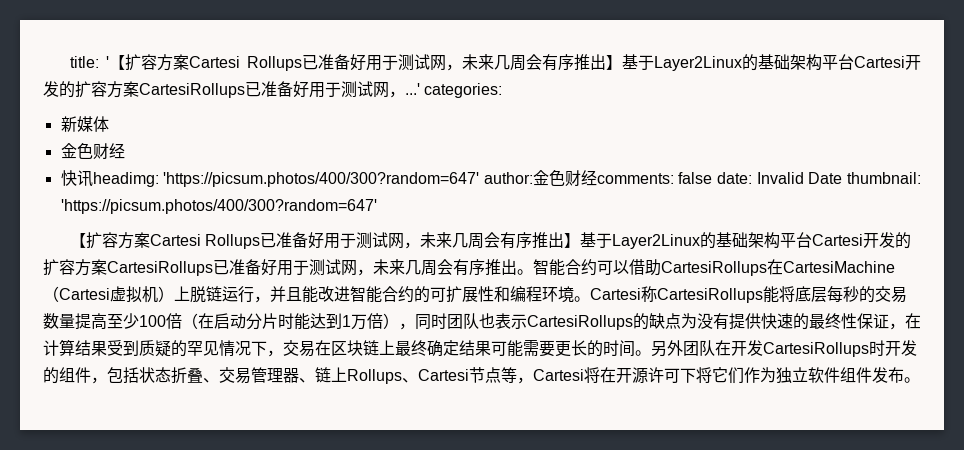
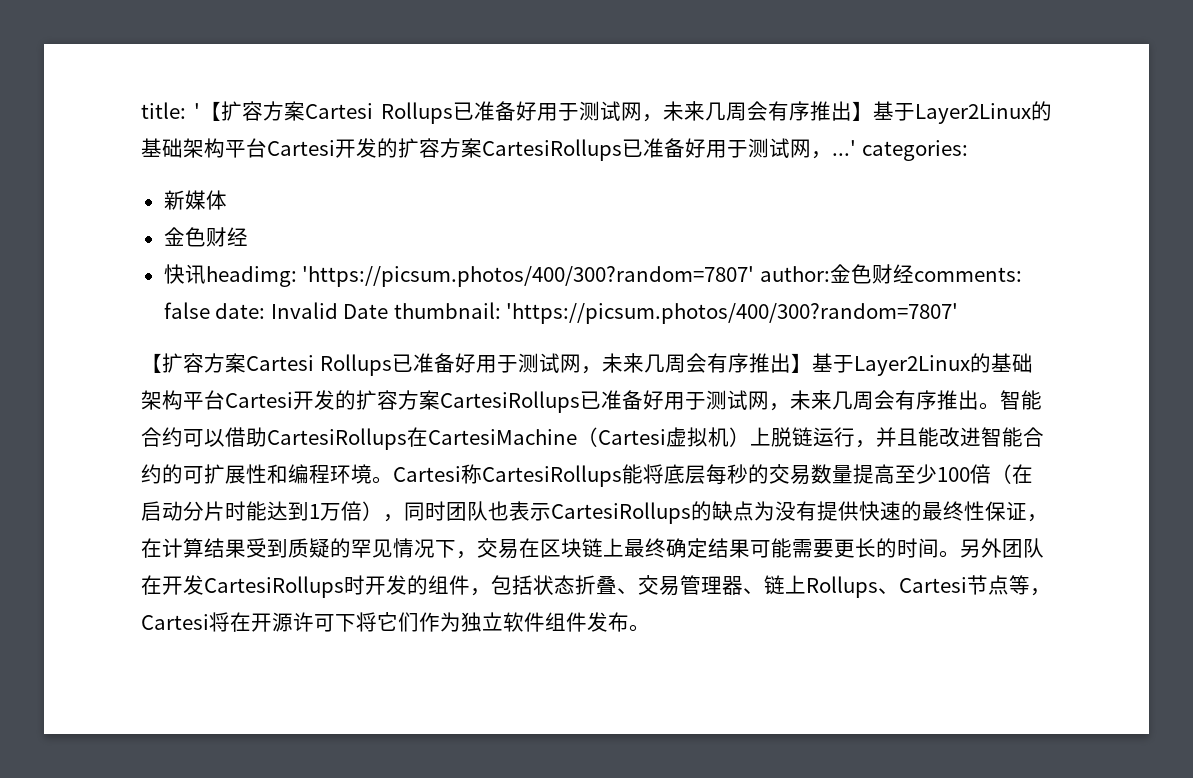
- 快讯headimg: 'https://picsum.photos/400/300?random=647' author:金色财经comments: false date: Invalid Date thumbnail: 'https://picsum.photos/400/300?random=647'
+ 快讯headimg: 'https://picsum.photos/400/300?random=7807' author:金色财经comments: false date: Invalid Date thumbnail: 'https://picsum.photos/400/300?random=7807'

